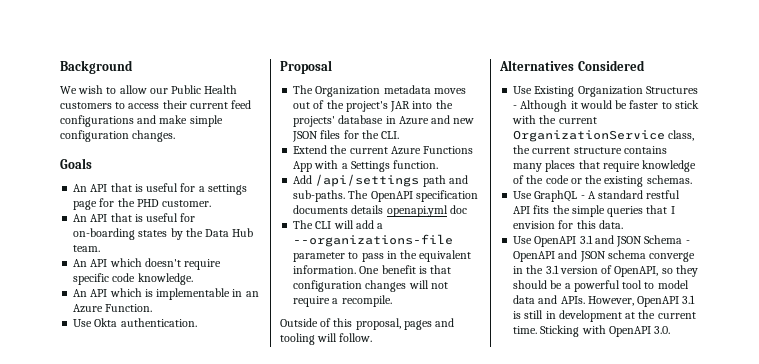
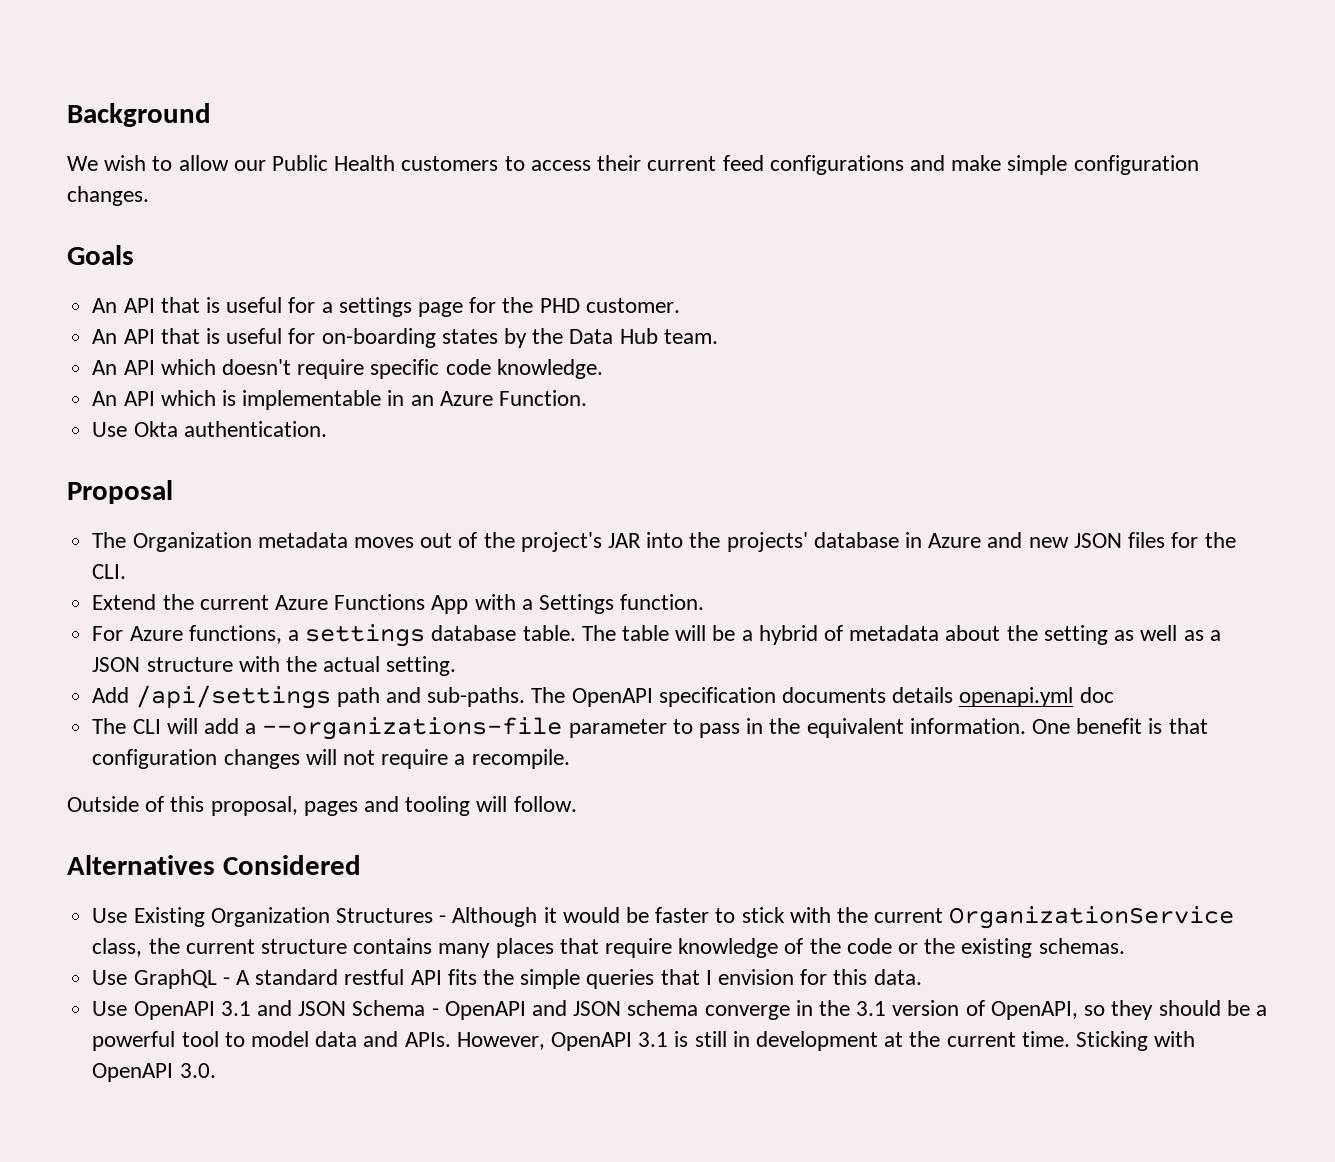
+ For Azure functions, a settings database table. The table will be a hybrid of metadata about the setting as well as a JSON structure with the actual setting.

